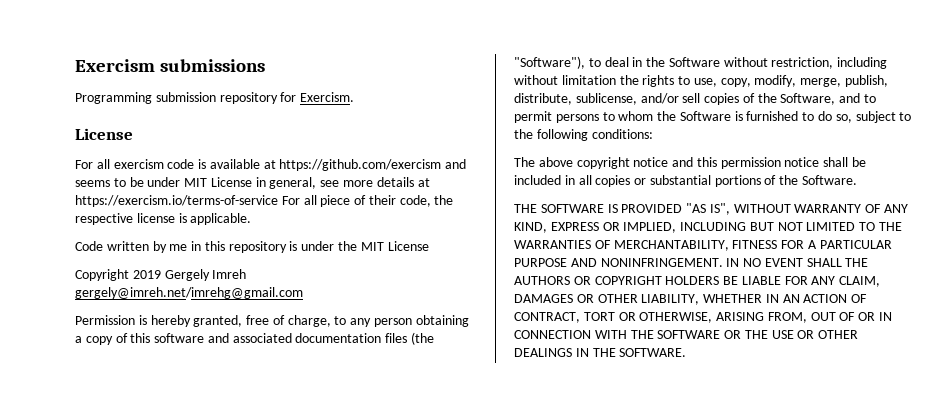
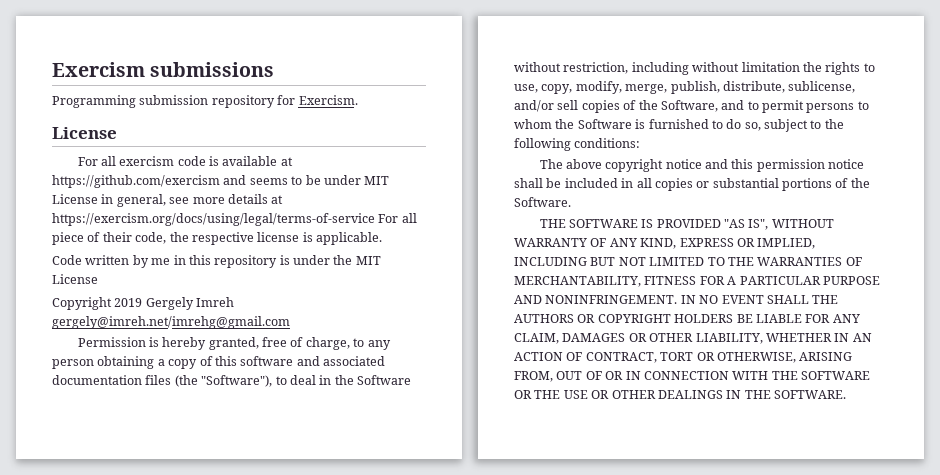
- For all exercism code is available at https://github.com/exercism and seems to be under MIT License in general, see more details at https://exercism.io/terms-of-service For all piece of their code, the respective license is applicable.
+ For all exercism code is available at https://github.com/exercism and seems to be under MIT License in general, see more details at https://exercism.org/docs/using/legal/terms-of-service For all piece of their code, the respective license is applicable.

